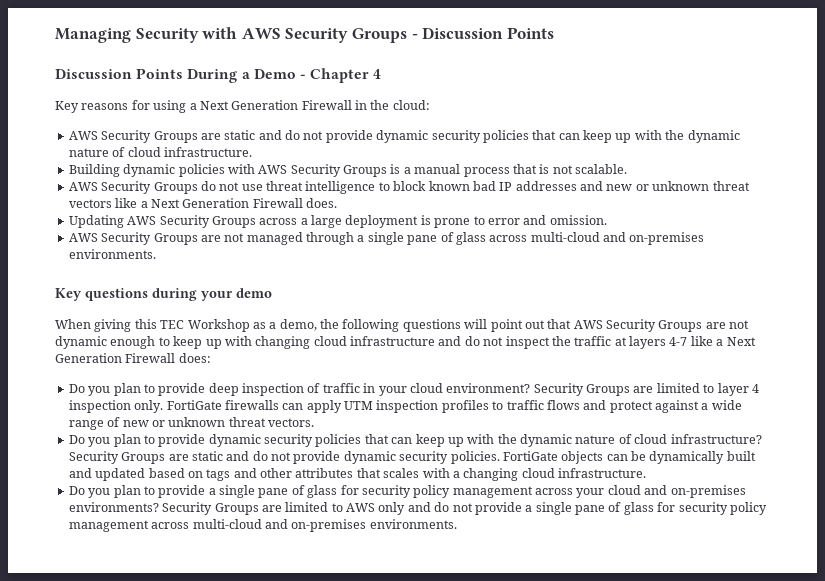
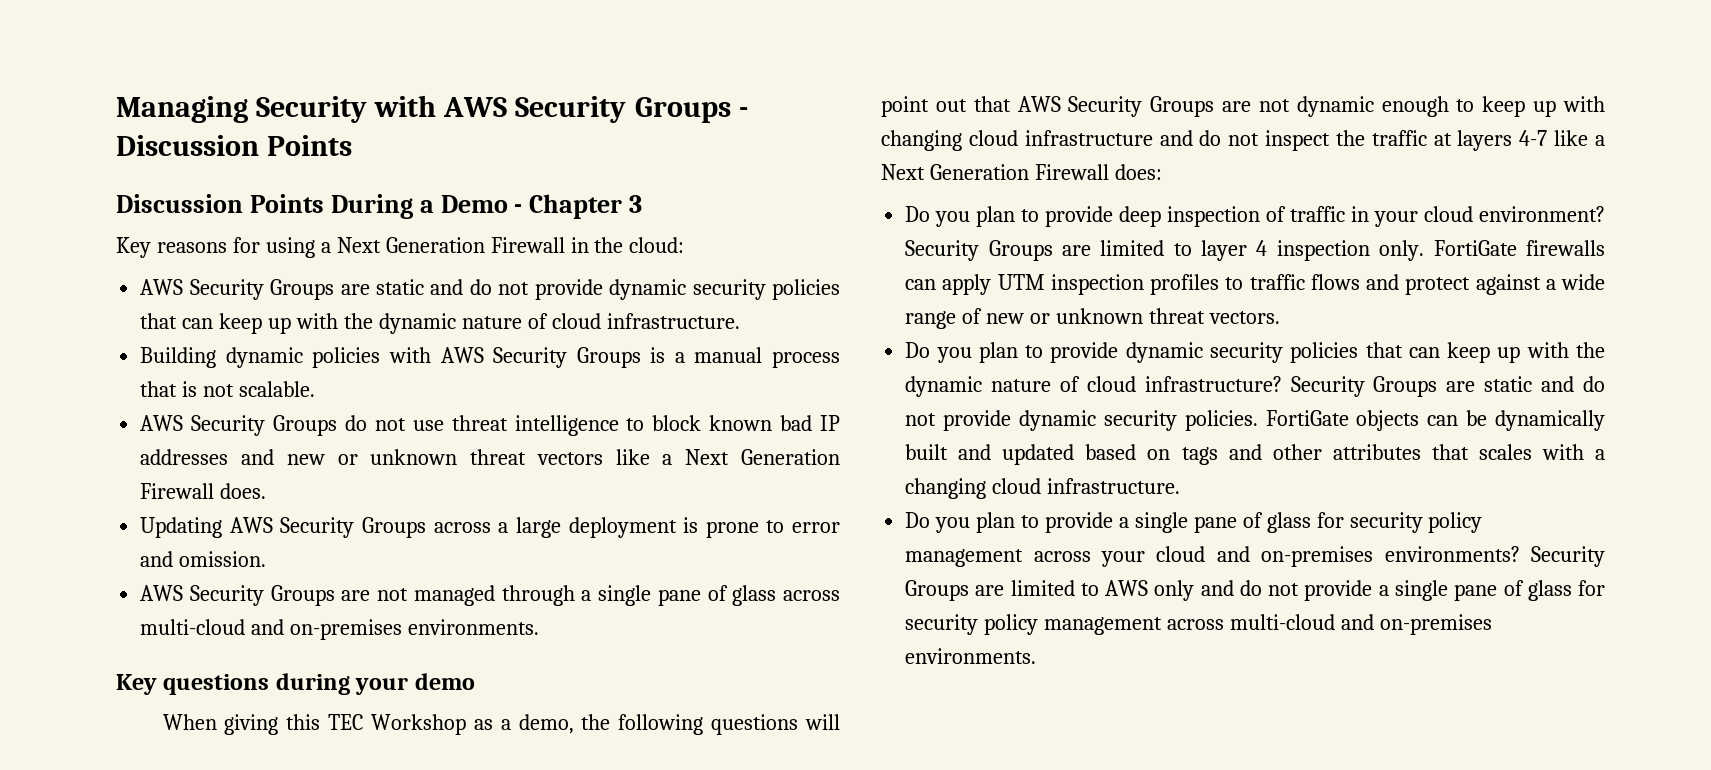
- Discussion Points During a Demo - Chapter 4
+ Discussion Points During a Demo - Chapter 3

